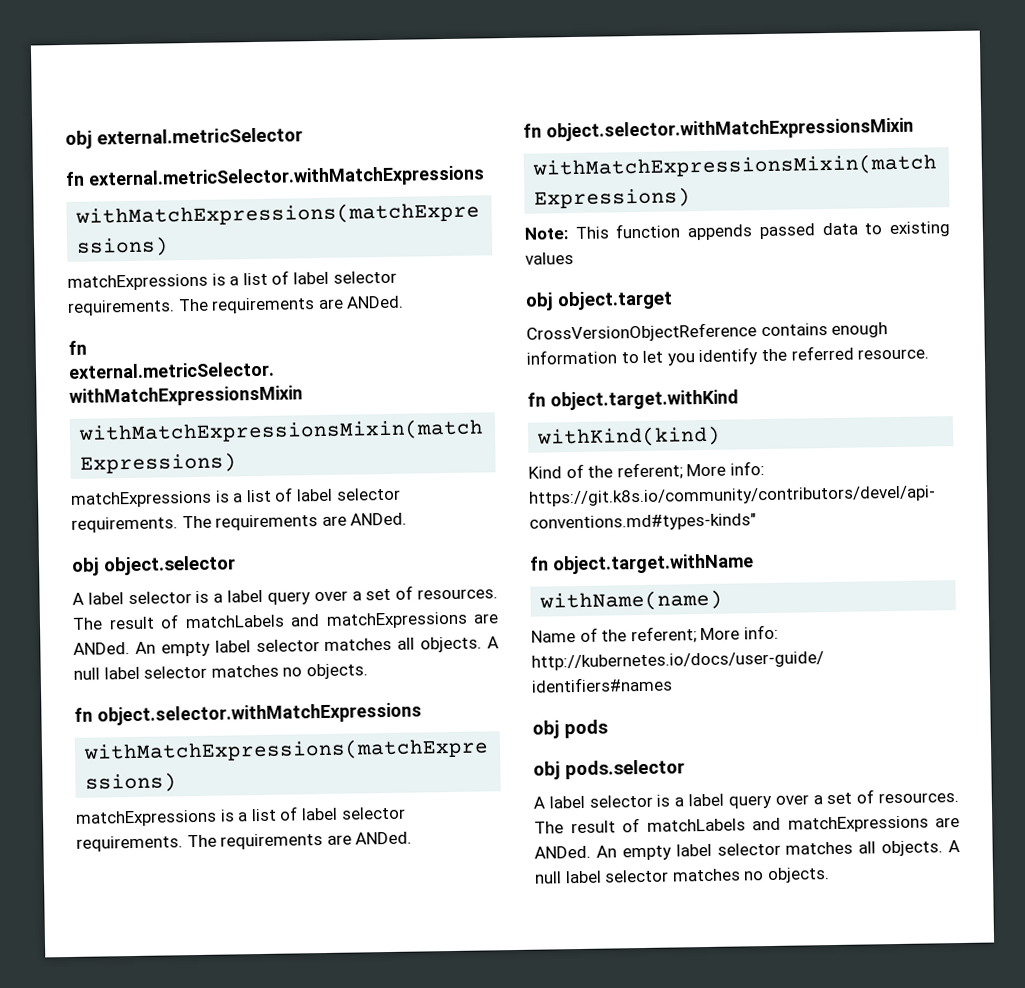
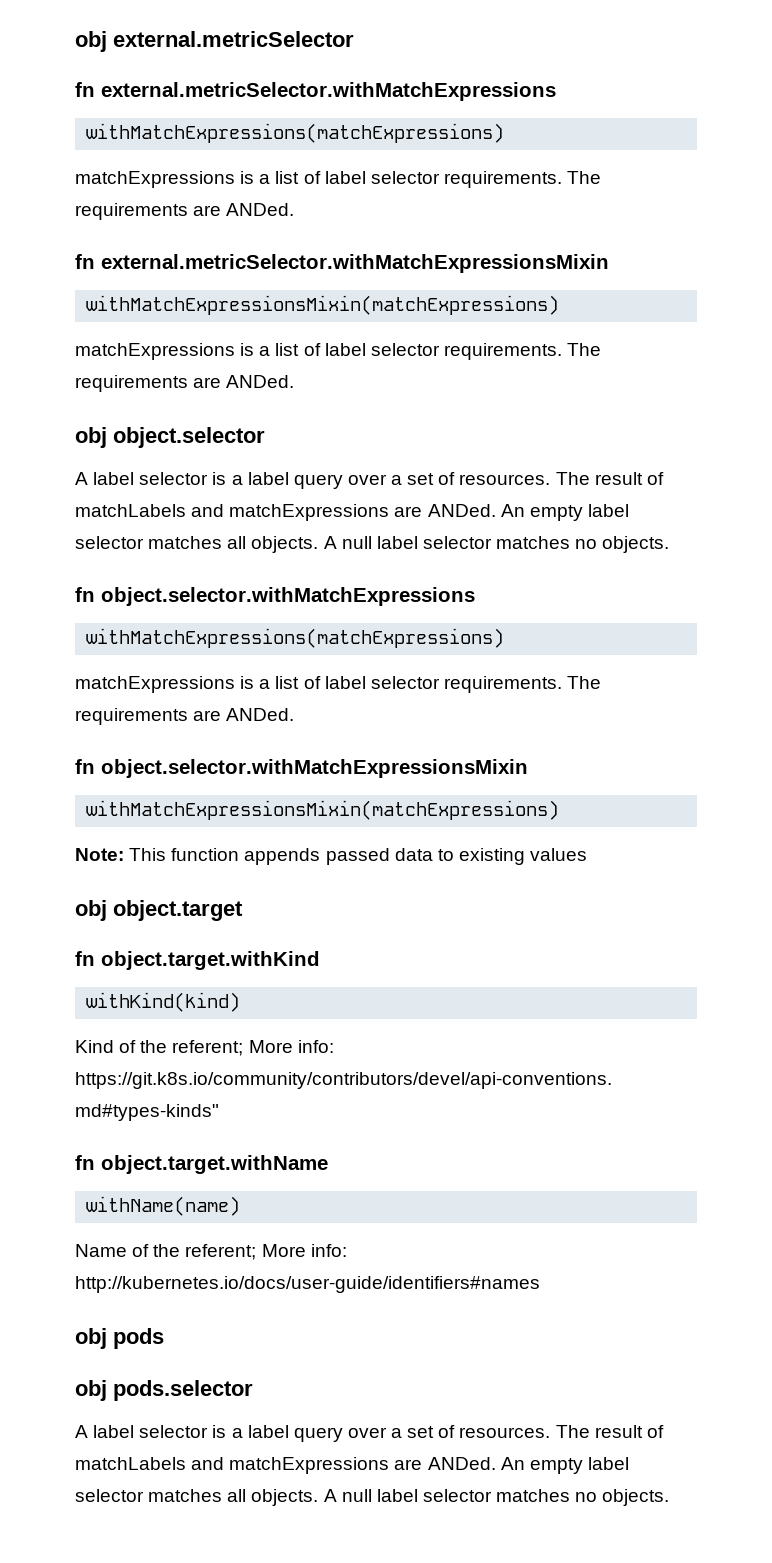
- CrossVersionObjectReference contains enough information to let you identify the referred resource.

